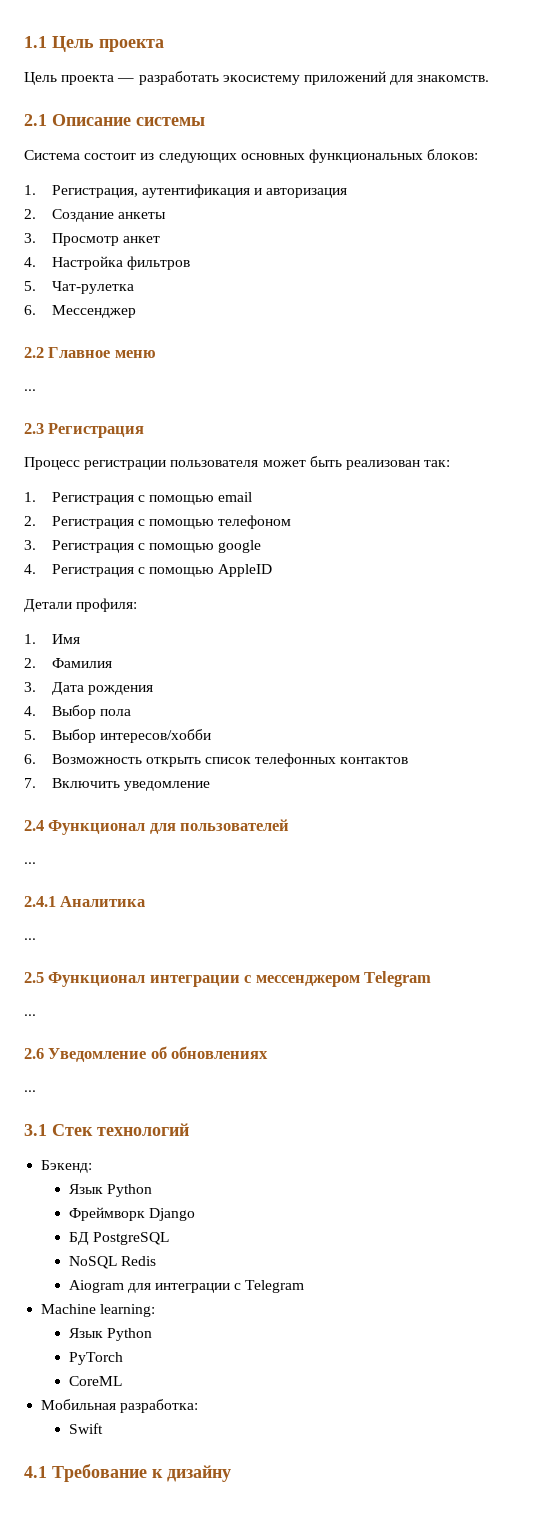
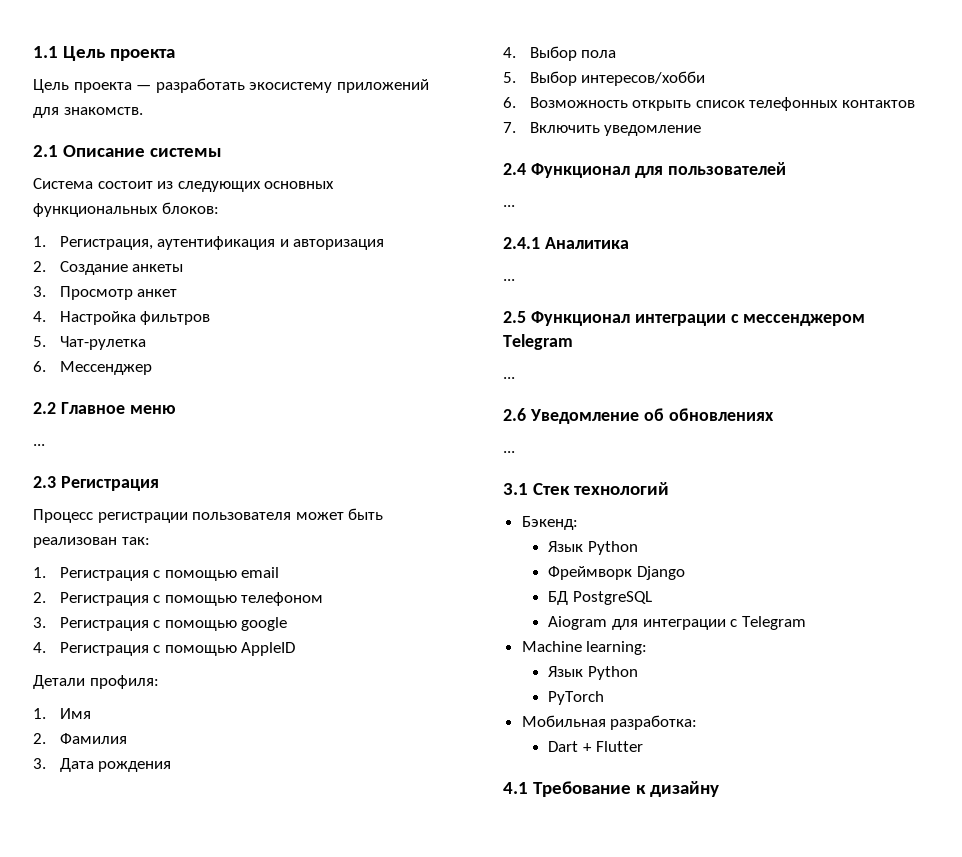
- NoSQL Redis
- CoreML
- Swift
+ Dart + Flutter

